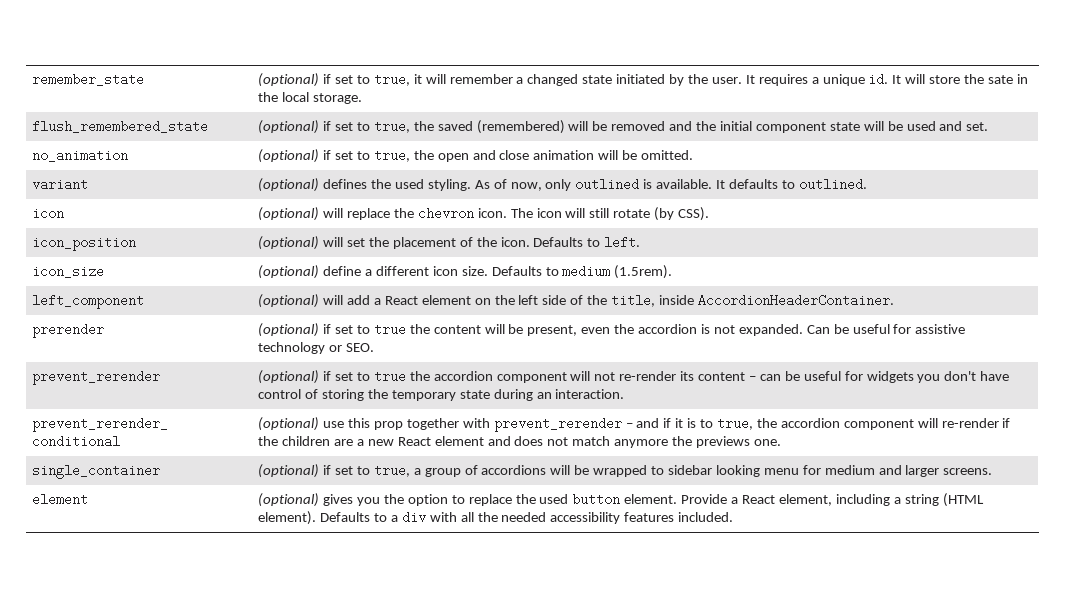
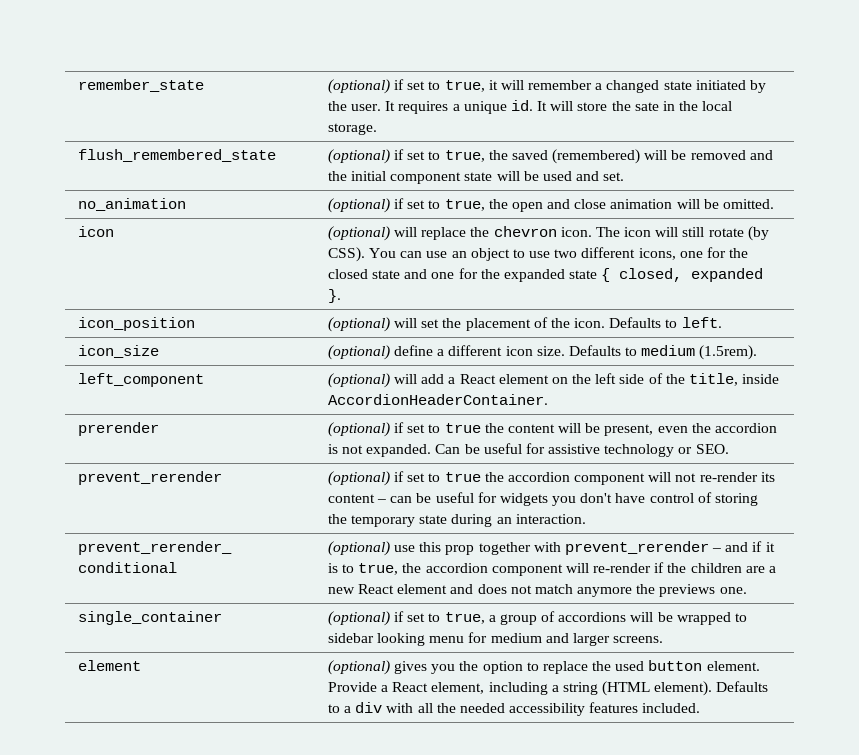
- variant | (optional) defines the used styling. As of now, only outlined is available. It defaults to outlined.
- icon | (optional) will replace the chevron icon. The icon will still rotate (by CSS).
+ icon | (optional) will replace the chevron icon. The icon will still rotate (by CSS). You can use an object to use two different icons, one for the closed state and one for the expanded state { closed, expanded }.

